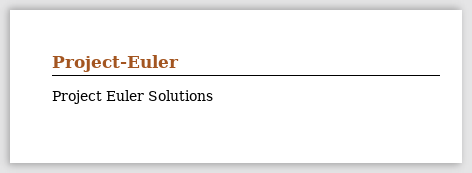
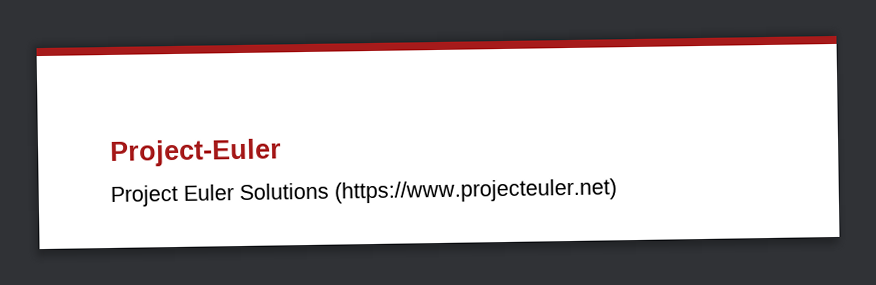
- Project Euler Solutions
+ Project Euler Solutions (https://www.projecteuler.net)

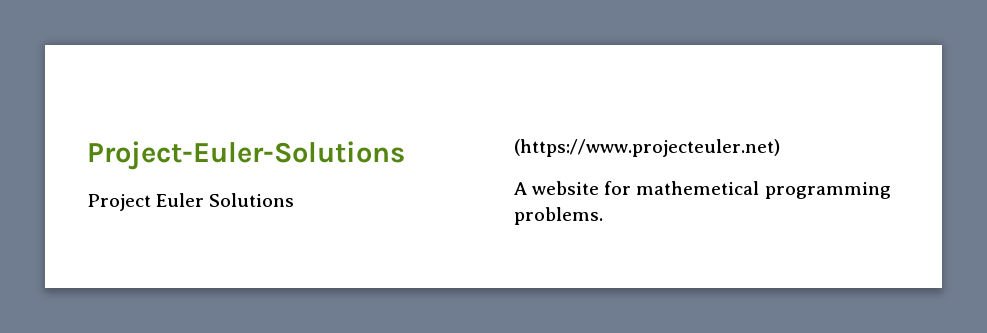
- Project-Euler
+ Project-Euler-Solutions
+ A website for mathemetical programming problems.

